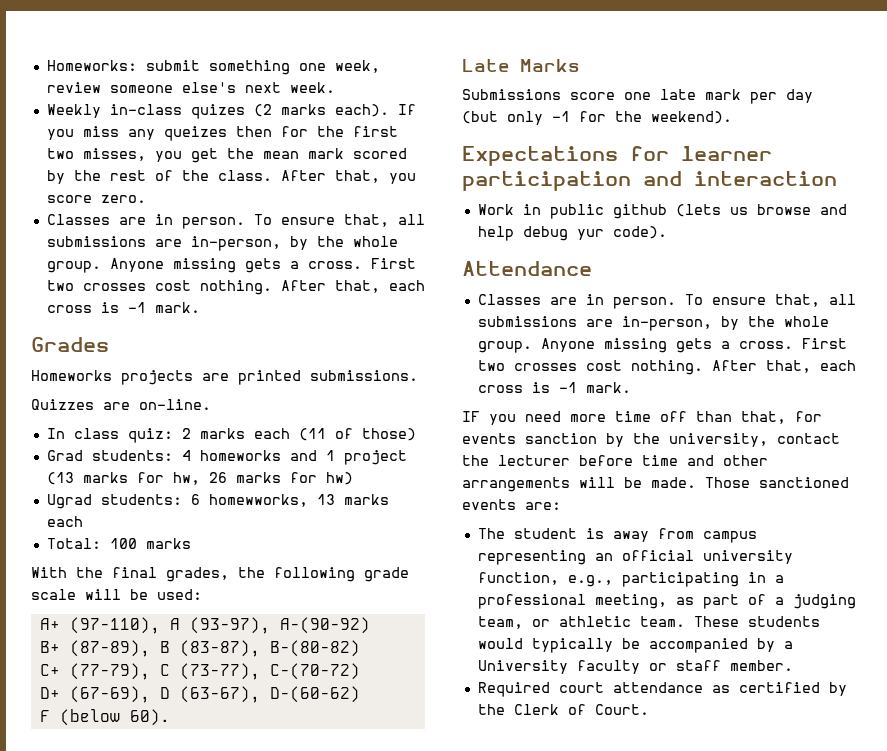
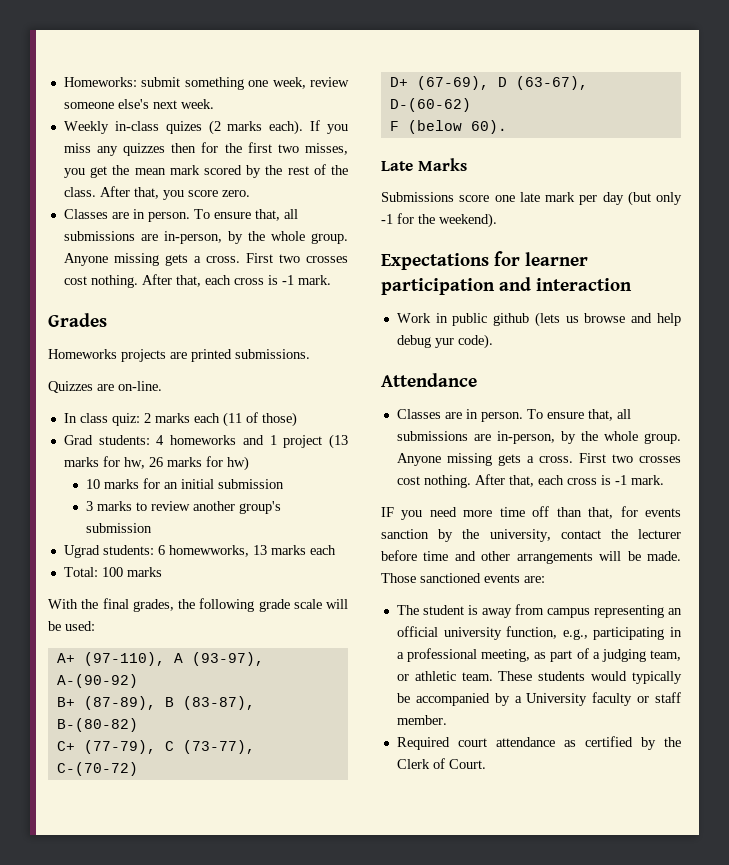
- If you miss any queizes then for the first two misses, you get the mean mark scored by the rest of the class.
+ If you miss any quizzes then for the first two misses, you get the mean mark scored by the rest of the class.
+ 10 marks for an initial submission
+ 3 marks to review another group's submission

